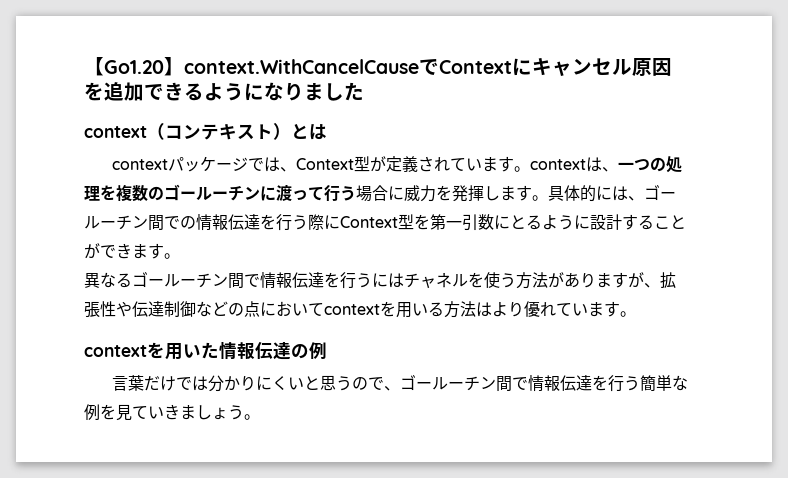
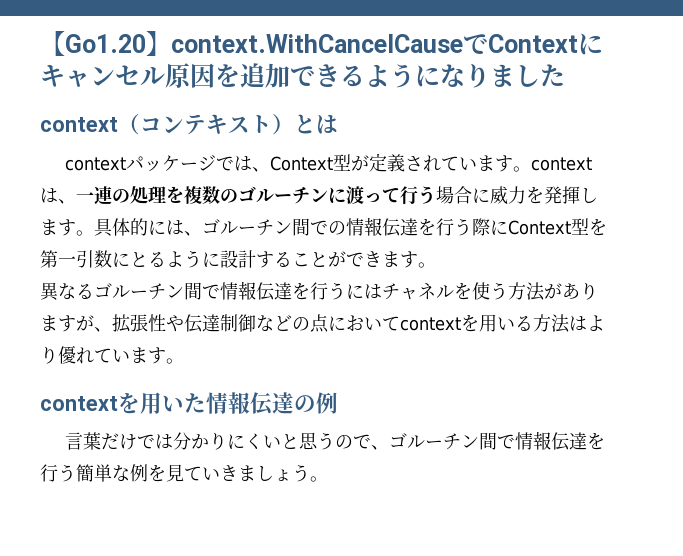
- contextパッケージでは、Context型が定義されています。contextは、一つの処理を複数のゴールーチンに渡って行う場合に威力を発揮します。
+ contextパッケージでは、Context型が定義されています。contextは、一連の処理を複数のゴルーチンに渡って行う場合に威力を発揮します。
- 具体的には、ゴールーチン間での情報伝達を行う際にContext型を第一引数にとるように設計することができます。
+ 具体的には、ゴルーチン間での情報伝達を行う際にContext型を第一引数にとるように設計することができます。
- 異なるゴールーチン間で情報伝達を行うにはチャネルを使う方法がありますが、拡張性や伝達制御などの点においてcontextを用いる方法はより優れています。
+ 異なるゴルーチン間で情報伝達を行うにはチャネルを使う方法がありますが、拡張性や伝達制御などの点においてcontextを用いる方法はより優れています。
- 言葉だけでは分かりにくいと思うので、ゴールーチン間で情報伝達を行う簡単な例を見ていきましょう。
+ 言葉だけでは分かりにくいと思うので、ゴルーチン間で情報伝達を行う簡単な例を見ていきましょう。

